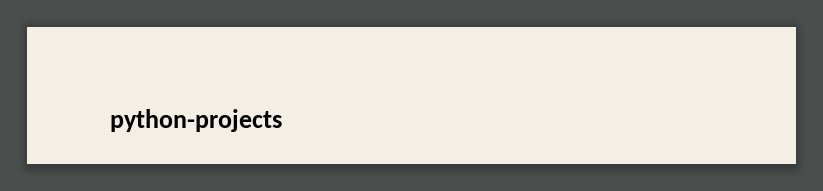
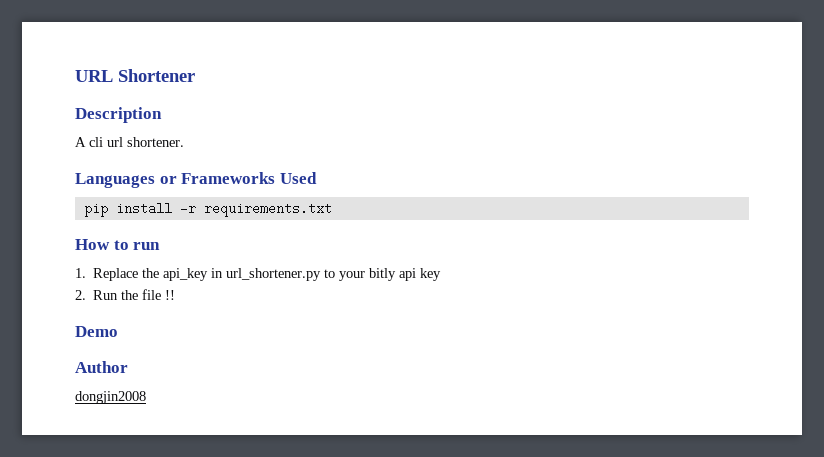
- python-projects
+ URL Shortener
+ Description
+ A cli url shortener.
+ Languages or Frameworks Used
+ pip install -r requirements.txt
+ How to run
+ 1. Replace the api_key in url_shortener.py to your bitly api key
+ 2. Run the file !!
+ Demo
+ Author
+ dongjin2008

